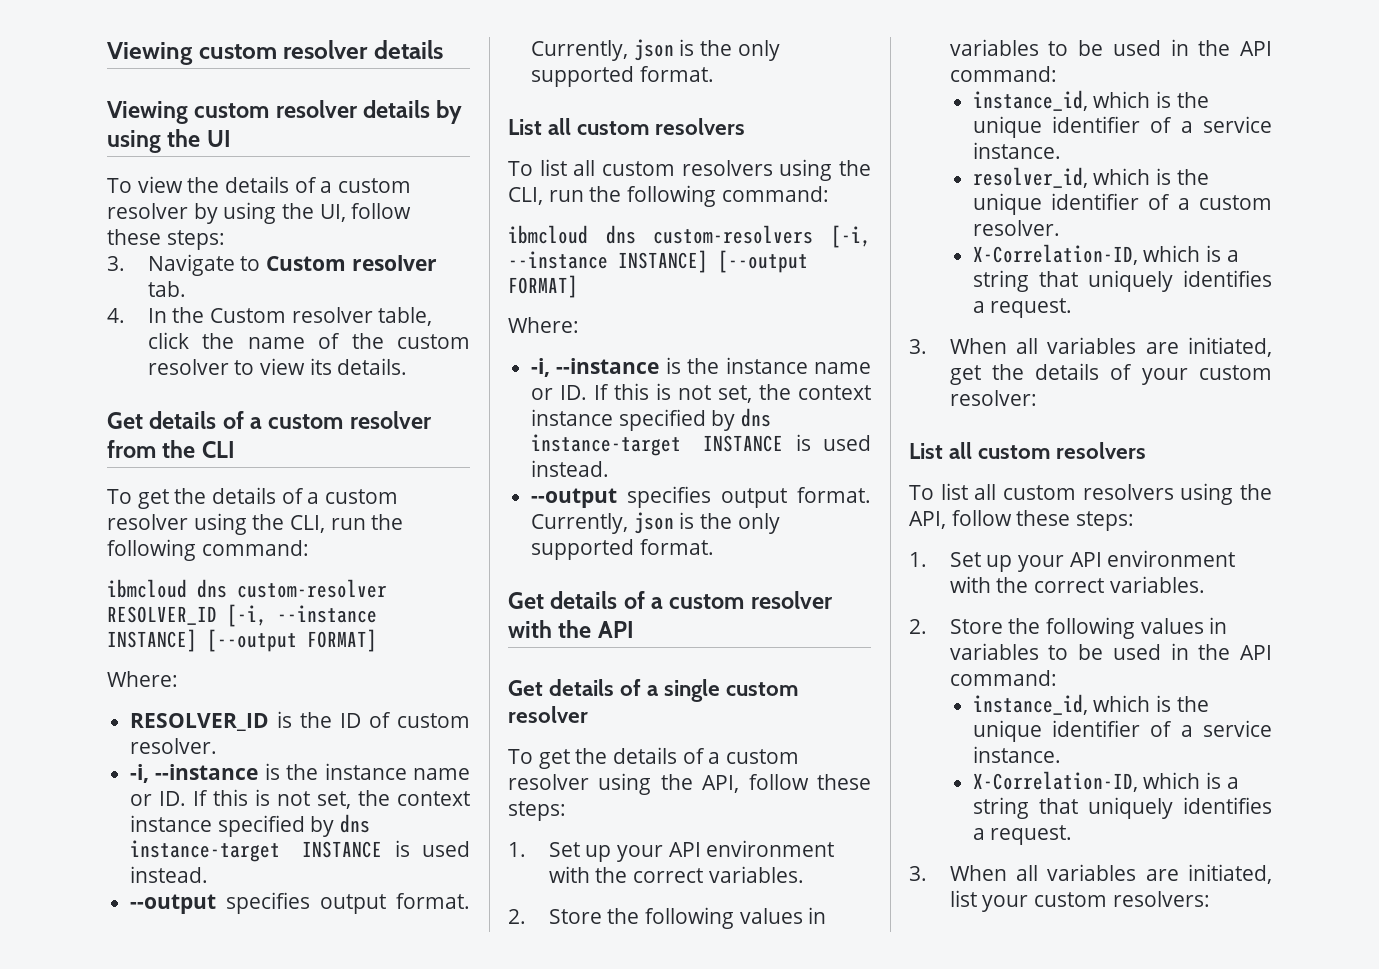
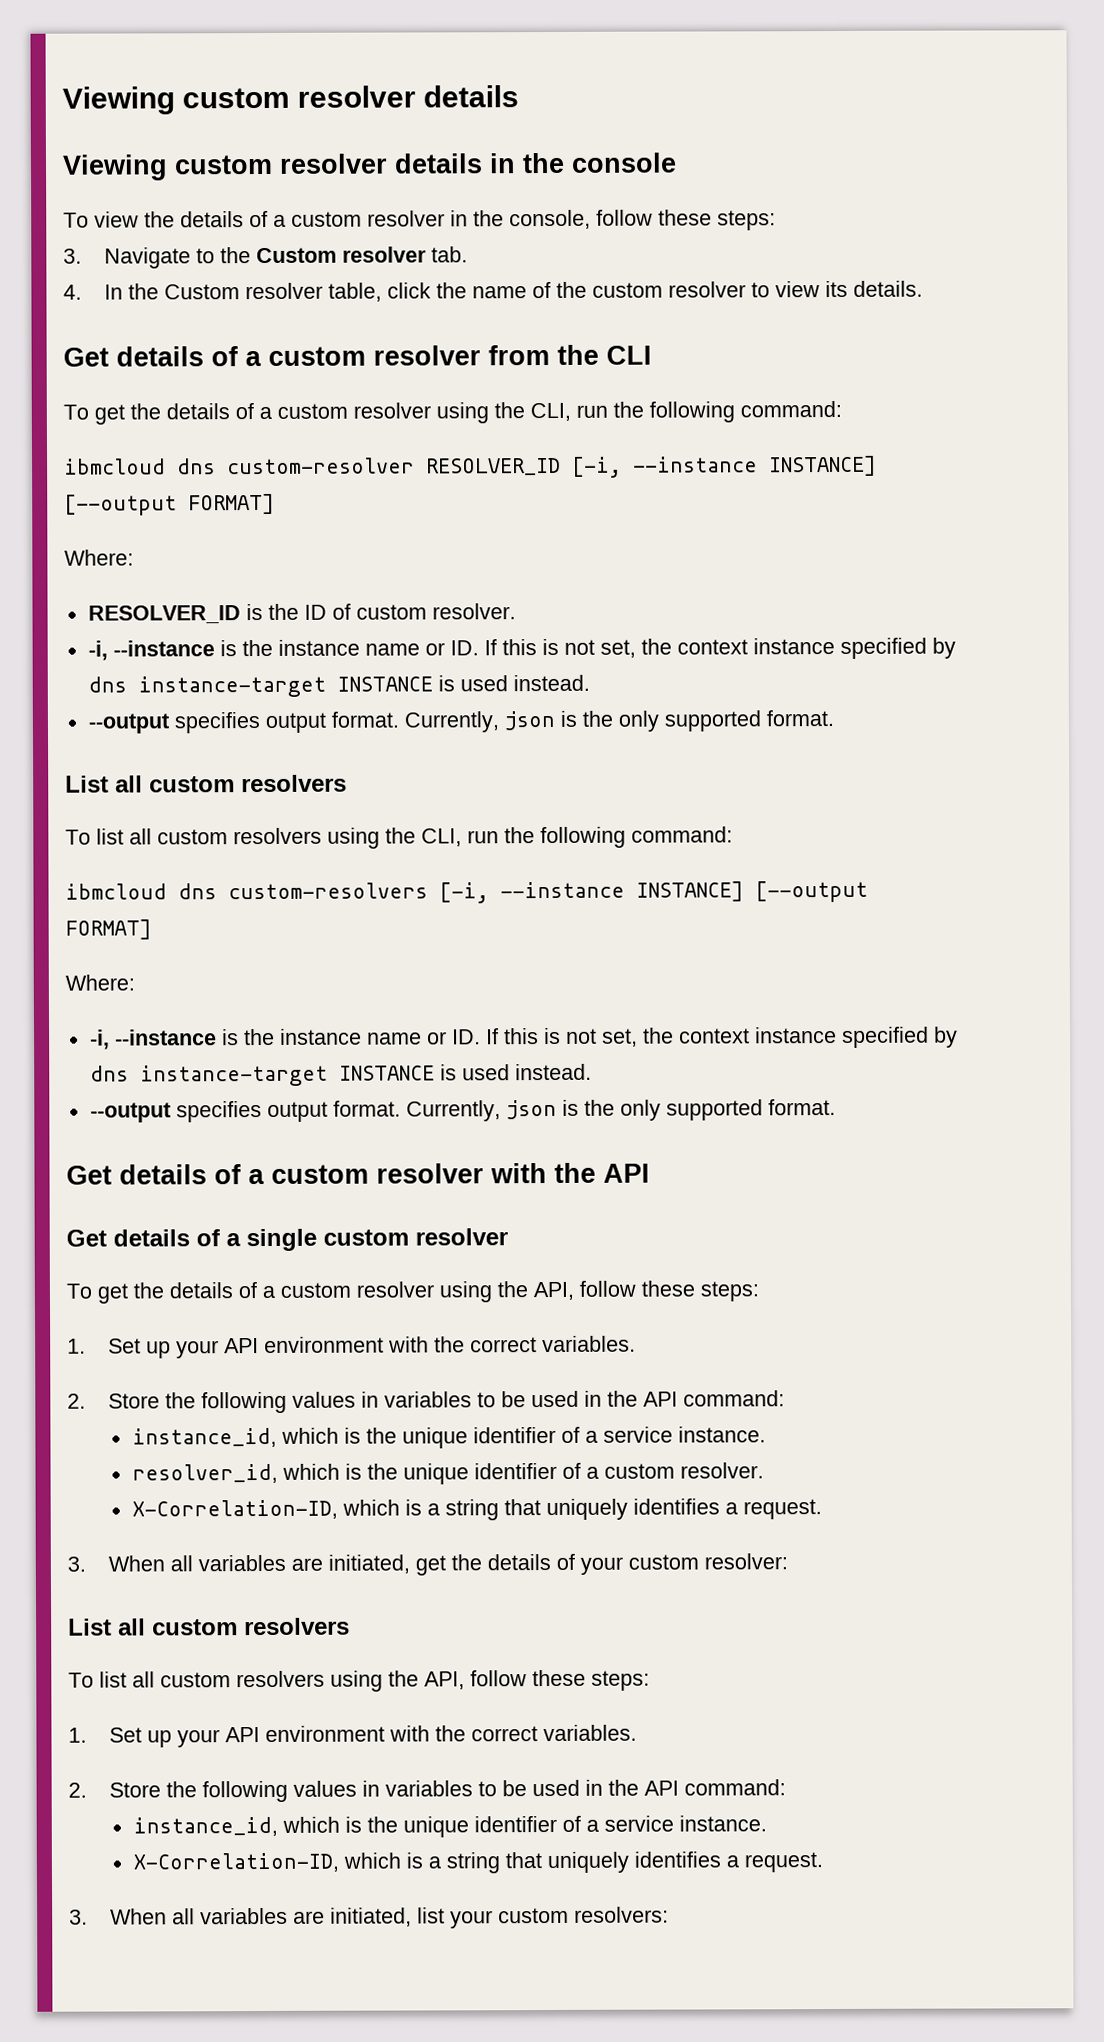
- Viewing custom resolver details by using the UI
+ Viewing custom resolver details in the console
- To view the details of a custom resolver by using the UI, follow these steps:
+ To view the details of a custom resolver in the console, follow these steps:
- 3. Navigate to Custom resolver tab.
+ 3. Navigate to the Custom resolver tab.

